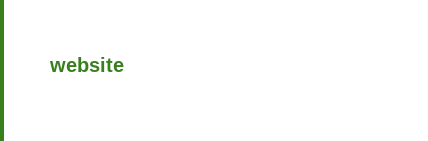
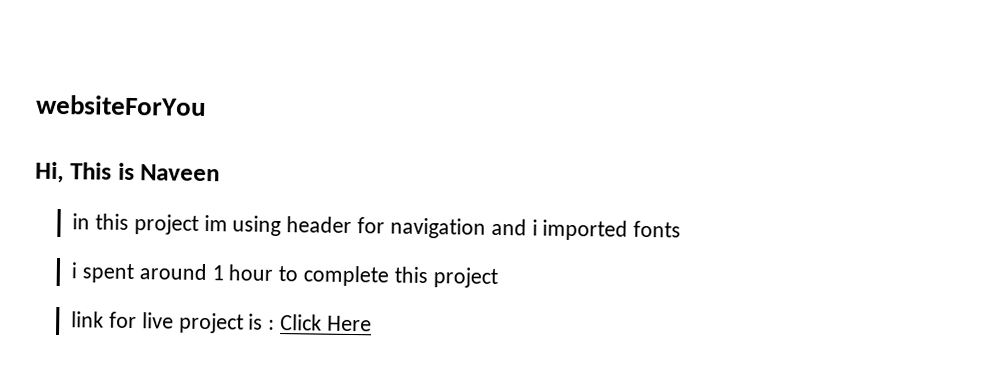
- website
+ websiteForYou
+ Hi, This is Naveen
+ in this project im using header for navigation and i imported fonts
+ i spent around 1 hour to complete this project
+ link for live project is : Click Here

